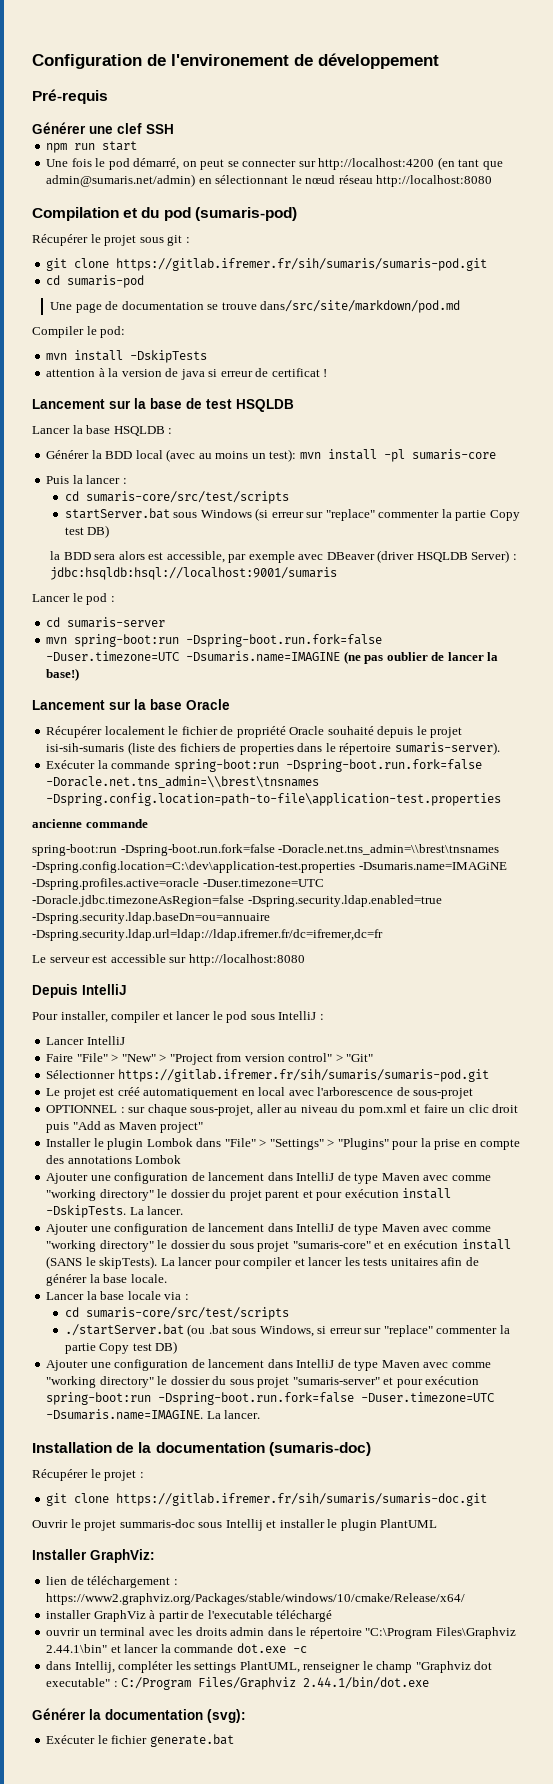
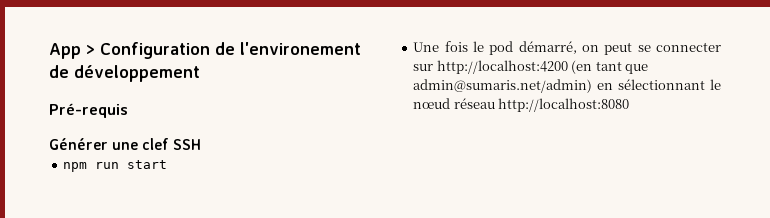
- Configuration de l'environement de développement
+ App > Configuration de l'environement de développement
- Compilation et du pod (sumaris-pod)
- Récupérer le projet sous git :
- git clone https://gitlab.ifremer.fr/sih/sumaris/sumaris-pod.git
- cd sumaris-pod
- Une page de documentation se trouve dans/src/site/markdown/pod.md
- Compiler le pod:
- mvn install -DskipTests
- attention à la version de java si erreur de certificat !
- Lancement sur la base de test HSQLDB
- Lancer la base HSQLDB :
- Générer la BDD local (avec au moins un test): mvn install -pl sumaris-core
- Puis la lancer :
- cd sumaris-core/src/test/scripts
- startServer.bat sous Windows (si erreur sur "replace" commenter la partie Copy test DB)
- la BDD sera alors est accessible, par exemple avec DBeaver (driver HSQLDB Server) : jdbc:hsqldb:hsql://localhost:9001/sumaris
- Lancer le pod :
- cd sumaris-server
- mvn spring-boot:run -Dspring-boot.run.fork=false -Duser.timezone=UTC -Dsumaris.name=IMAGINE (ne pas oublier de lancer la base!)
- Lancement sur la base Oracle
- Récupérer localement le fichier de propriété Oracle souhaité depuis le projet isi-sih-sumaris (liste des fichiers de properties dans le répertoire sumaris-server).
- Exécuter la commande spring-boot:run -Dspring-boot.run.fork=false -Doracle.net.tns_admin=\\brest\tnsnames -Dspring.config.location=path-to-file\application-test.properties
- ancienne commande
- spring-boot:run -Dspring-boot.run.fork=false -Doracle.net.tns_admin=\\brest\tnsnames -Dspring.config.location=C:\dev\application-test.properties -Dsumaris.name=IMAGiNE -Dspring.profiles.active=oracle -Duser.timezone=UTC -Doracle.jdbc.timezoneAsRegion=false -Dspring.security.ldap.enabled=true -Dspring.security.ldap.baseDn=ou=annuaire -Dspring.security.ldap.url=ldap://ldap.ifremer.fr/dc=ifremer,dc=fr
- Le serveur est accessible sur http://localhost:8080
- Depuis IntelliJ
- Pour installer, compiler et lancer le pod sous IntelliJ :
- Lancer IntelliJ
- Faire "File" > "New" > "Project from version control" > "Git"
- Sélectionner https://gitlab.ifremer.fr/sih/sumaris/sumaris-pod.git
- Le projet est créé automatiquement en local avec l'arborescence de sous-projet
- OPTIONNEL : sur chaque sous-projet, aller au niveau du pom.xml et faire un clic droit puis "Add as Maven project"
- Installer le plugin Lombok dans "File" > "Settings" > "Plugins" pour la prise en compte des annotations Lombok
- Ajouter une configuration de lancement dans IntelliJ de type Maven avec comme "working directory" le dossier du projet parent et pour exécution install -DskipTests. La lancer.
- Ajouter une configuration de lancement dans IntelliJ de type Maven avec comme "working directory" le dossier du sous projet "sumaris-core" et en exécution install (SANS le skipTests). La lancer pour compiler et lancer les tests unitaires afin de générer la base locale.
- Lancer la base locale via :
- cd sumaris-core/src/test/scripts
- ./startServer.bat (ou .bat sous Windows, si erreur sur "replace" commenter la partie Copy test DB)
- Ajouter une configuration de lancement dans IntelliJ de type Maven avec comme "working directory" le dossier du sous projet "sumaris-server" et pour exécution spring-boot:run -Dspring-boot.run.fork=false -Duser.timezone=UTC -Dsumaris.name=IMAGINE. La lancer.
- Installation de la documentation (sumaris-doc)
- Récupérer le projet :
- git clone https://gitlab.ifremer.fr/sih/sumaris/sumaris-doc.git
- Ouvrir le projet summaris-doc sous Intellij et installer le plugin PlantUML
- Installer GraphViz:
- lien de téléchargement : https://www2.graphviz.org/Packages/stable/windows/10/cmake/Release/x64/
- installer GraphViz à partir de l'executable téléchargé
- ouvrir un terminal avec les droits admin dans le répertoire "C:\Program Files\Graphviz 2.44.1\bin" et lancer la commande dot.exe -c
- dans Intellij, compléter les settings PlantUML, renseigner le champ "Graphviz dot executable" : C:/Program Files/Graphviz 2.44.1/bin/dot.exe
- Générer la documentation (svg):
- Exécuter le fichier generate.bat

